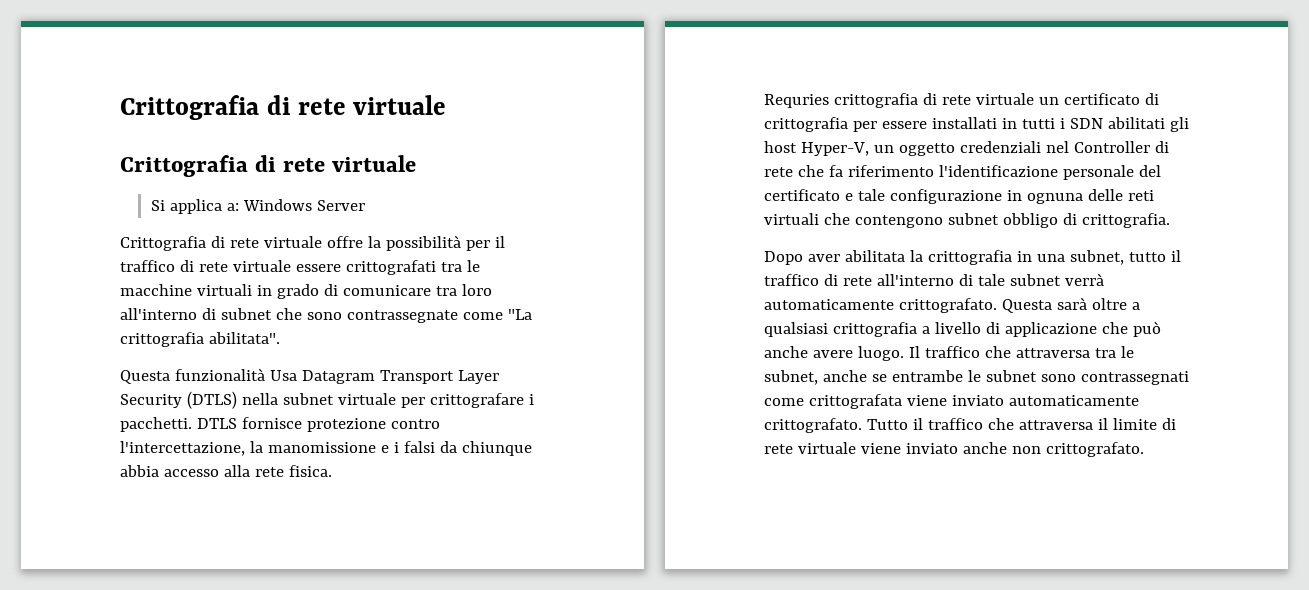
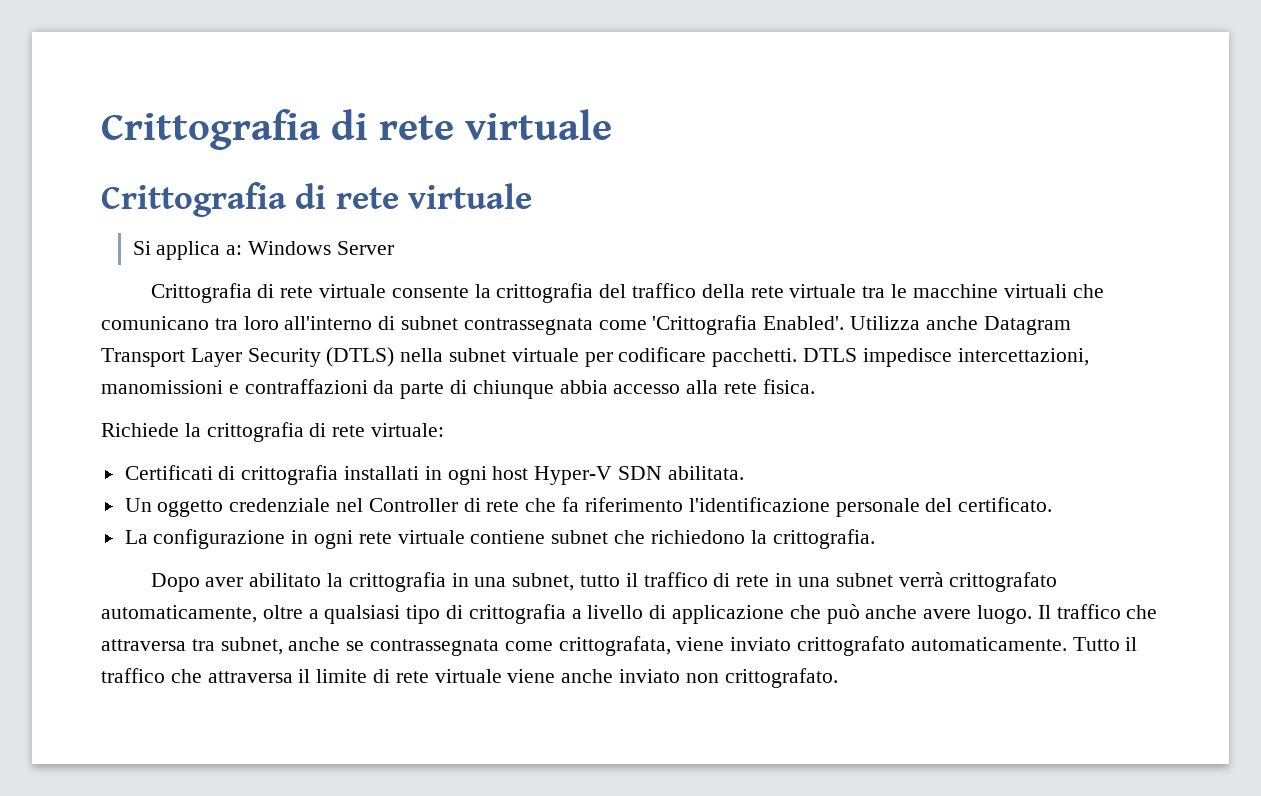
- Crittografia di rete virtuale offre la possibilità per il traffico di rete virtuale essere crittografati tra le macchine virtuali in grado di comunicare tra loro all'interno di subnet che sono contrassegnate come "La crittografia abilitata".
- Questa funzionalità Usa Datagram Transport Layer Security (DTLS) nella subnet virtuale per crittografare i pacchetti. DTLS fornisce protezione contro l'intercettazione, la manomissione e i falsi da chiunque abbia accesso alla rete fisica.
+ Crittografia di rete virtuale consente la crittografia del traffico della rete virtuale tra le macchine virtuali che comunicano tra loro all'interno di subnet contrassegnata come 'Crittografia Enabled'. Utilizza anche Datagram Transport Layer Security (DTLS) nella subnet virtuale per codificare pacchetti. DTLS impedisce intercettazioni, manomissioni e contraffazioni da parte di chiunque abbia accesso alla rete fisica.
- Requries crittografia di rete virtuale un certificato di crittografia per essere installati in tutti i SDN abilitati gli host Hyper-V, un oggetto credenziali nel Controller di rete che fa riferimento l'identificazione personale del certificato e tale configurazione in ognuna delle reti virtuali che contengono subnet obbligo di crittografia.
+ Richiede la crittografia di rete virtuale:
+ Certificati di crittografia installati in ogni host Hyper-V SDN abilitata.
+ Un oggetto credenziale nel Controller di rete che fa riferimento l'identificazione personale del certificato.
+ La configurazione in ogni rete virtuale contiene subnet che richiedono la crittografia.
- Dopo aver abilitata la crittografia in una subnet, tutto il traffico di rete all'interno di tale subnet verrà automaticamente crittografato. Questa sarà oltre a qualsiasi crittografia a livello di applicazione che può anche avere luogo.
+ Dopo aver abilitato la crittografia in una subnet, tutto il traffico di rete in una subnet verrà crittografato automaticamente, oltre a qualsiasi tipo di crittografia a livello di applicazione che può anche avere luogo.
- Il traffico che attraversa tra le subnet, anche se entrambe le subnet sono contrassegnati come crittografata viene inviato automaticamente crittografato.
+ Il traffico che attraversa tra subnet, anche se contrassegnata come crittografata, viene inviato crittografato automaticamente.
- Tutto il traffico che attraversa il limite di rete virtuale viene inviato anche non crittografato.
+ Tutto il traffico che attraversa il limite di rete virtuale viene anche inviato non crittografato.

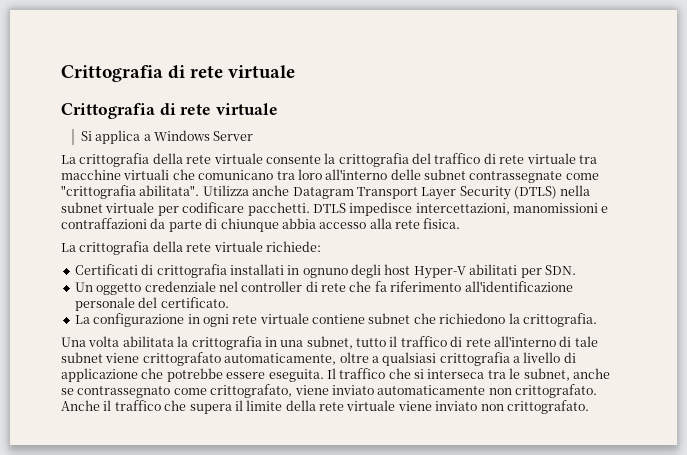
- Si applica a: Windows Server
+ Si applica a Windows Server
- Crittografia di rete virtuale consente la crittografia del traffico della rete virtuale tra le macchine virtuali che comunicano tra loro all'interno di subnet contrassegnata come 'Crittografia Enabled'.
+ La crittografia della rete virtuale consente la crittografia del traffico di rete virtuale tra macchine virtuali che comunicano tra loro all'interno delle subnet contrassegnate come "crittografia abilitata".
- Richiede la crittografia di rete virtuale:
+ La crittografia della rete virtuale richiede:
- Certificati di crittografia installati in ogni host Hyper-V SDN abilitata.
+ Certificati di crittografia installati in ognuno degli host Hyper-V abilitati per SDN.
- Un oggetto credenziale nel Controller di rete che fa riferimento l'identificazione personale del certificato.
+ Un oggetto credenziale nel controller di rete che fa riferimento all'identificazione personale del certificato.
- Dopo aver abilitato la crittografia in una subnet, tutto il traffico di rete in una subnet verrà crittografato automaticamente, oltre a qualsiasi tipo di crittografia a livello di applicazione che può anche avere luogo. Il traffico che attraversa tra subnet, anche se contrassegnata come crittografata, viene inviato crittografato automaticamente. Tutto il traffico che attraversa il limite di rete virtuale viene anche inviato non crittografato.
+ Una volta abilitata la crittografia in una subnet, tutto il traffico di rete all'interno di tale subnet viene crittografato automaticamente, oltre a qualsiasi crittografia a livello di applicazione che potrebbe essere eseguita. Il traffico che si interseca tra le subnet, anche se contrassegnato come crittografato, viene inviato automaticamente non crittografato. Anche il traffico che supera il limite della rete virtuale viene inviato non crittografato.

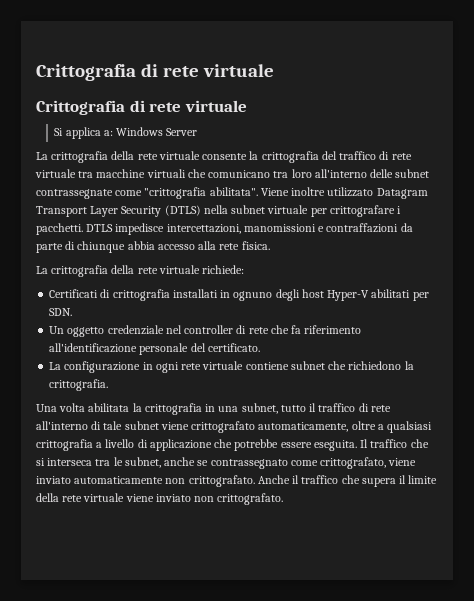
- Si applica a Windows Server
+ Si applica a: Windows Server
- Utilizza anche Datagram Transport Layer Security (DTLS) nella subnet virtuale per codificare pacchetti.
+ Viene inoltre utilizzato Datagram Transport Layer Security (DTLS) nella subnet virtuale per crittografare i pacchetti.

